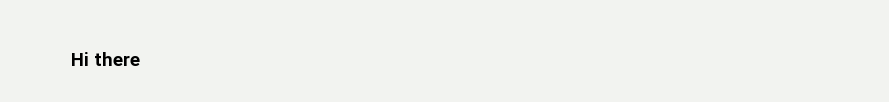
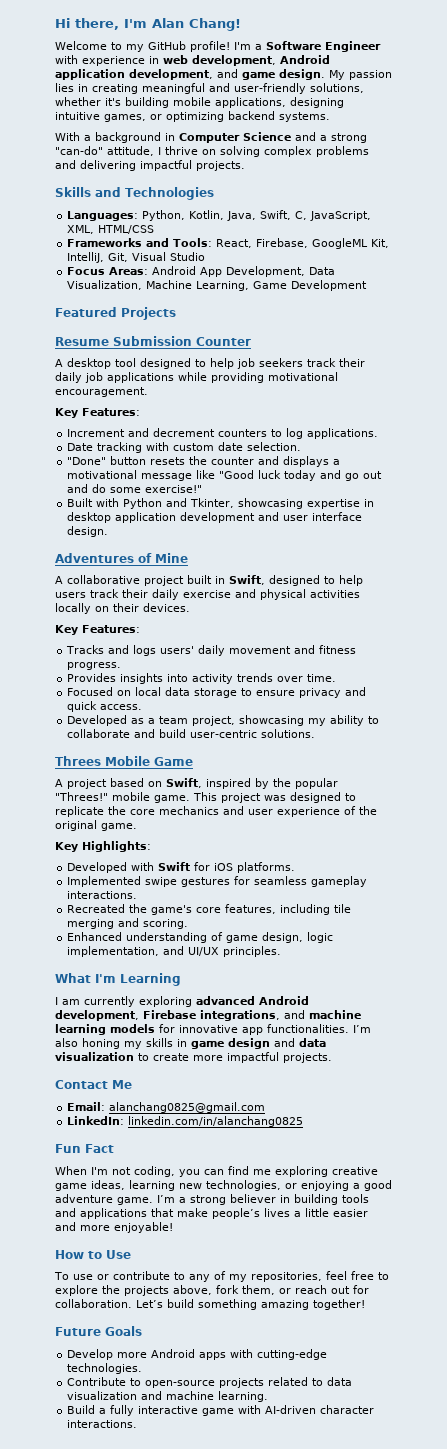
- Hi there
+ Hi there, I'm Alan Chang!
+ Welcome to my GitHub profile! I'm a Software Engineer with experience in web development, Android application development, and game design. My passion lies in creating meaningful and user-friendly solutions, whether it's building mobile applications, designing intuitive games, or optimizing backend systems.
+ With a background in Computer Science and a strong "can-do" attitude, I thrive on solving complex problems and delivering impactful projects.
+ Skills and Technologies
+ Languages: Python, Kotlin, Java, Swift, C, JavaScript, XML, HTML/CSS
+ Frameworks and Tools: React, Firebase, GoogleML Kit, IntelliJ, Git, Visual Studio
+ Focus Areas: Android App Development, Data Visualization, Machine Learning, Game Development
+ Featured Projects
+ Resume Submission Counter
+ A desktop tool designed to help job seekers track their daily job applications while providing motivational encouragement.
+ Key Features:
+ Increment and decrement counters to log applications.
+ Date tracking with custom date selection.
+ "Done" button resets the counter and displays a motivational message like "Good luck today and go out and do some exercise!"
+ Built with Python and Tkinter, showcasing expertise in desktop application development and user interface design.
+ Adventures of Mine
+ A collaborative project built in Swift, designed to help users track their daily exercise and physical activities locally on their devices.
+ Key Features:
+ Tracks and logs users' daily movement and fitness progress.
+ Provides insights into activity trends over time.
+ Focused on local data storage to ensure privacy and quick access.
+ Developed as a team project, showcasing my ability to collaborate and build user-centric solutions.
+ Threes Mobile Game
+ A project based on Swift, inspired by the popular "Threes!" mobile game. This project was designed to replicate the core mechanics and user experience of the original game.
+ Key Highlights:
+ Developed with Swift for iOS platforms.
+ Implemented swipe gestures for seamless gameplay interactions.
+ Recreated the game's core features, including tile merging and scoring.
+ Enhanced understanding of game design, logic implementation, and UI/UX principles.
+ What I'm Learning
+ I am currently exploring advanced Android development, Firebase integrations, and machine learning models for innovative app functionalities. I’m also honing my skills in game design and data visualization to create more impactful projects.
+ Contact Me
+ Email: alanchang0825@gmail.com
+ LinkedIn: linkedin.com/in/alanchang0825
+ Fun Fact
+ When I'm not coding, you can find me exploring creative game ideas, learning new technologies, or enjoying a good adventure game. I’m a strong believer in building tools and applications that make people’s lives a little easier and more enjoyable!
+ How to Use
+ To use or contribute to any of my repositories, feel free to explore the projects above, fork them, or reach out for collaboration. Let’s build something amazing together!
+ Future Goals
+ Develop more Android apps with cutting-edge technologies.
+ Contribute to open-source projects related to data visualization and machine learning.
+ Build a fully interactive game with AI-driven character interactions.

